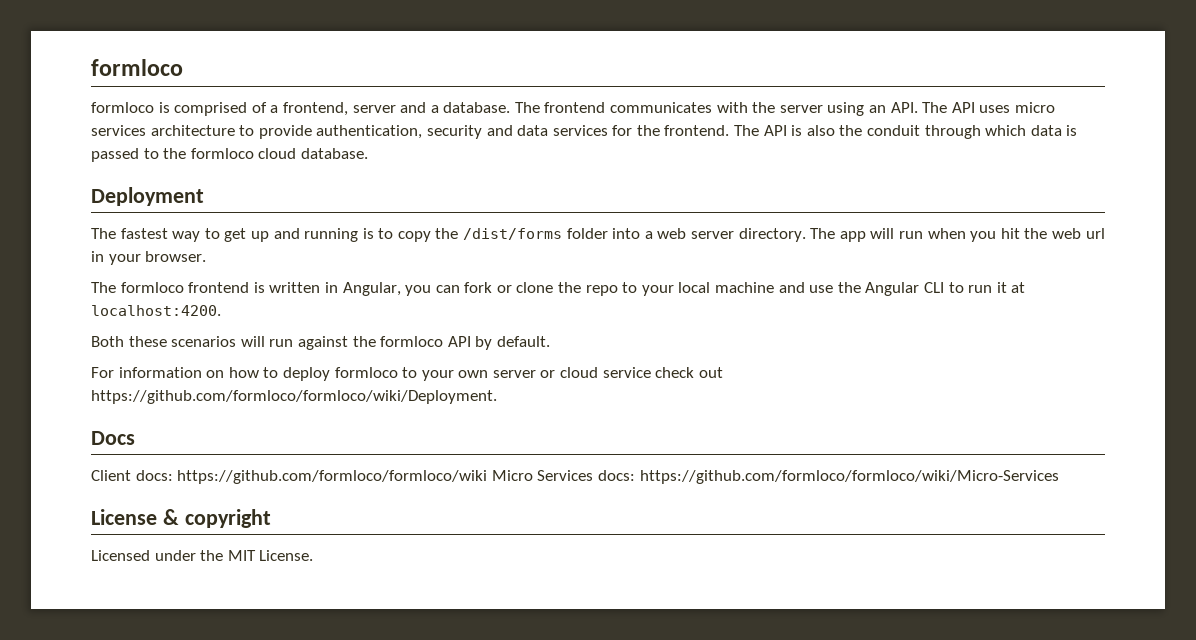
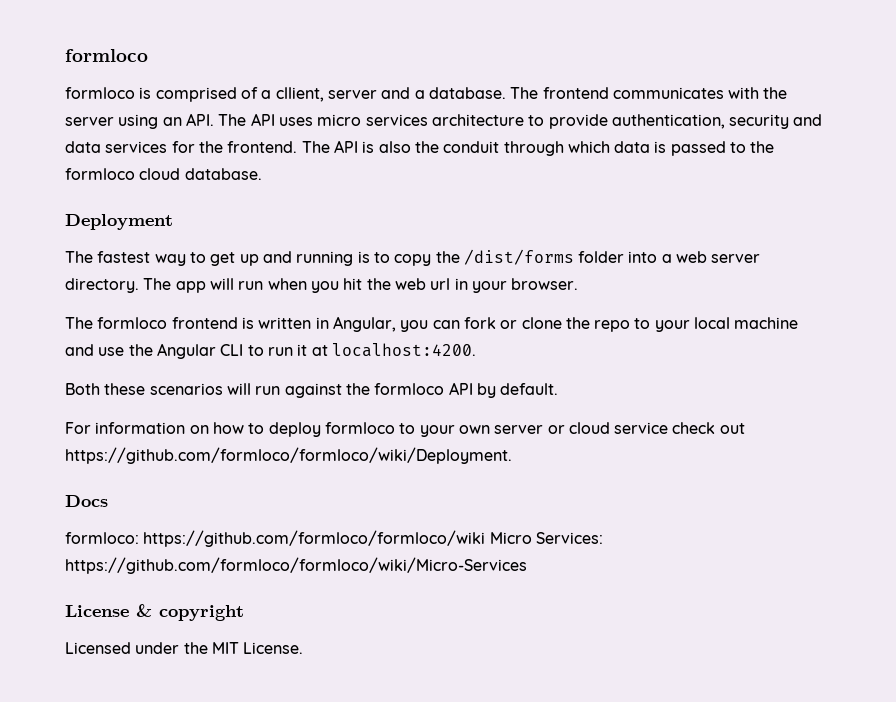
- formloco is comprised of a frontend, server and a database.
+ formloco is comprised of a cllient, server and a database.
- Client docs: https://github.com/formloco/formloco/wiki Micro Services docs: https://github.com/formloco/formloco/wiki/Micro-Services
+ formloco: https://github.com/formloco/formloco/wiki Micro Services: https://github.com/formloco/formloco/wiki/Micro-Services

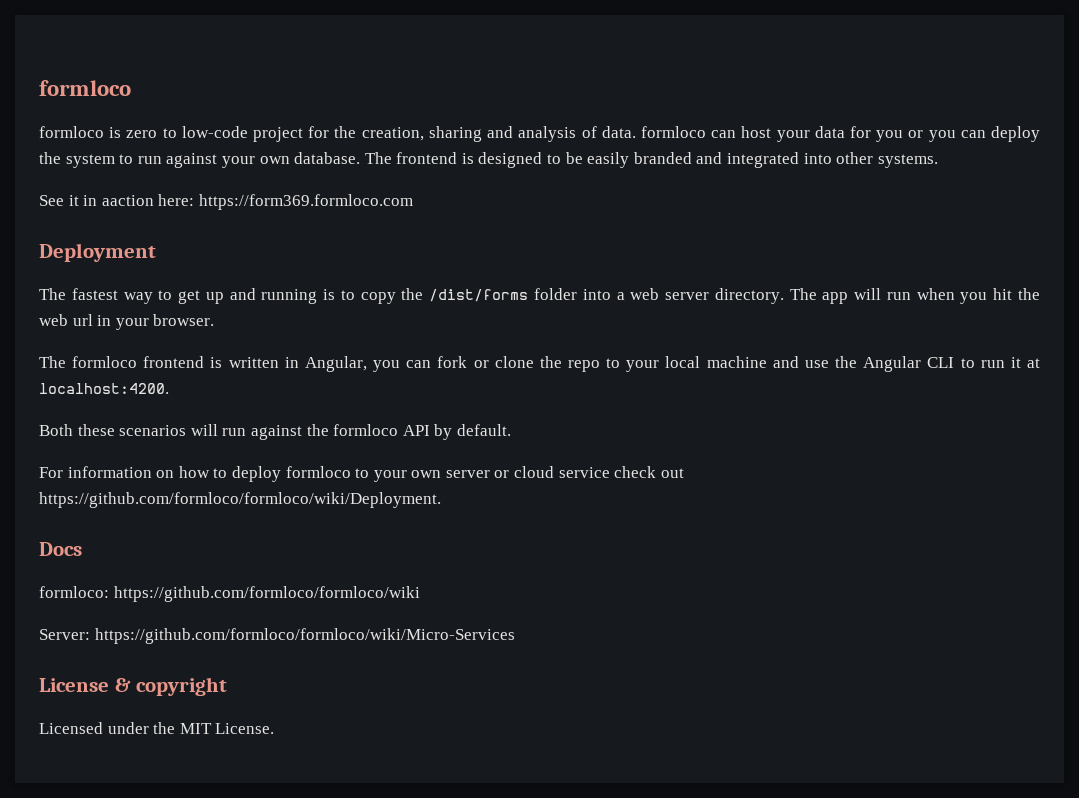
- formloco is comprised of a cllient, server and a database. The frontend communicates with the server using an API. The API uses micro services architecture to provide authentication, security and data services for the frontend. The API is also the conduit through which data is passed to the formloco cloud database.
+ formloco is zero to low-code project for the creation, sharing and analysis of data. formloco can host your data for you or you can deploy the system to run against your own database. The frontend is designed to be easily branded and integrated into other systems.
+ See it in aaction here: https://form369.formloco.com
- formloco: https://github.com/formloco/formloco/wiki Micro Services: https://github.com/formloco/formloco/wiki/Micro-Services
+ formloco: https://github.com/formloco/formloco/wiki
+ Server: https://github.com/formloco/formloco/wiki/Micro-Services

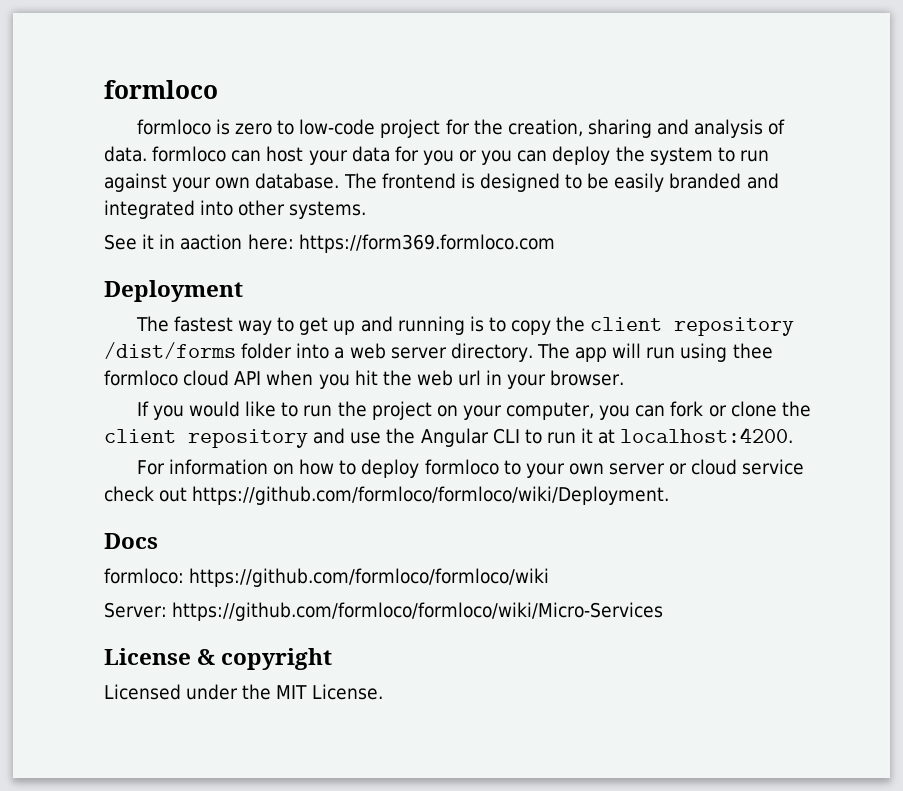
- The fastest way to get up and running is to copy the /dist/forms folder into a web server directory.
+ The fastest way to get up and running is to copy the client repository /dist/forms folder into a web server directory.
- The app will run when you hit the web url in your browser.
+ The app will run using thee formloco cloud API when you hit the web url in your browser.
- The formloco frontend is written in Angular, you can fork or clone the repo to your local machine and use the Angular CLI to run it at localhost:4200.
+ If you would like to run the project on your computer, you can fork or clone the client repository and use the Angular CLI to run it at localhost:4200.
- Both these scenarios will run against the formloco API by default.

